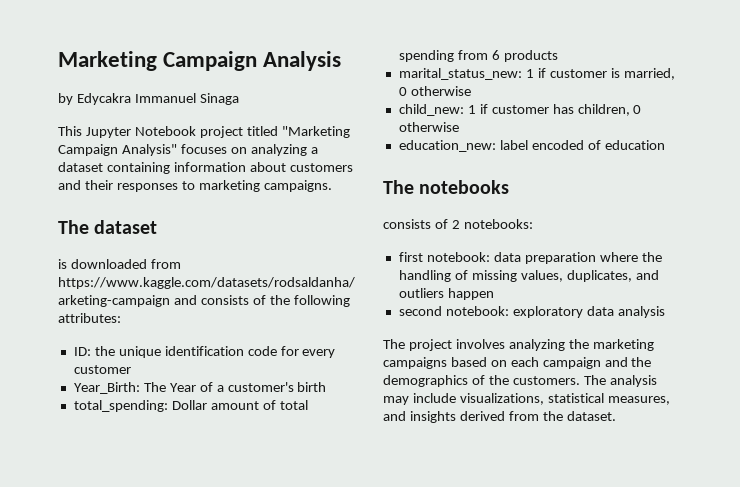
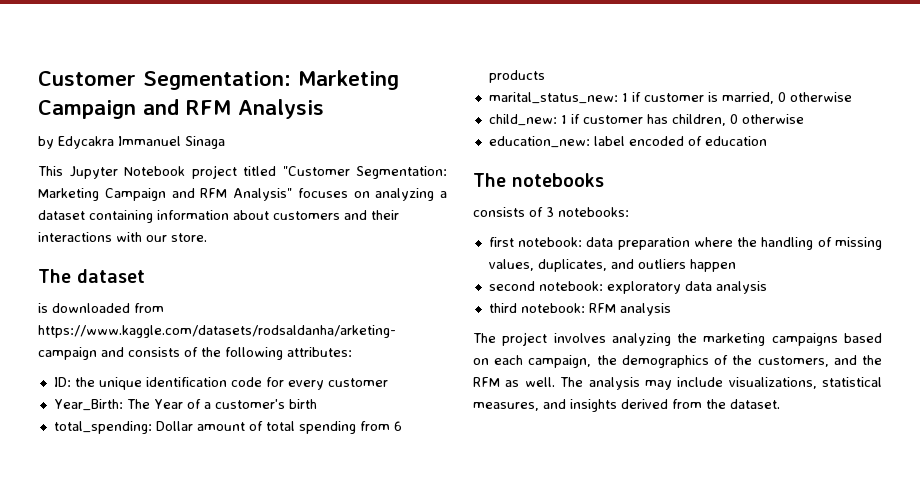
- Marketing Campaign Analysis
+ Customer Segmentation: Marketing Campaign and RFM Analysis
- This Jupyter Notebook project titled "Marketing Campaign Analysis" focuses on analyzing a dataset containing information about customers and their responses to marketing campaigns.
+ This Jupyter Notebook project titled "Customer Segmentation: Marketing Campaign and RFM Analysis" focuses on analyzing a dataset containing information about customers and their interactions with our store.
- consists of 2 notebooks:
+ consists of 3 notebooks:
+ third notebook: RFM analysis
- The project involves analyzing the marketing campaigns based on each campaign and the demographics of the customers.
+ The project involves analyzing the marketing campaigns based on each campaign, the demographics of the customers, and the RFM as well.

